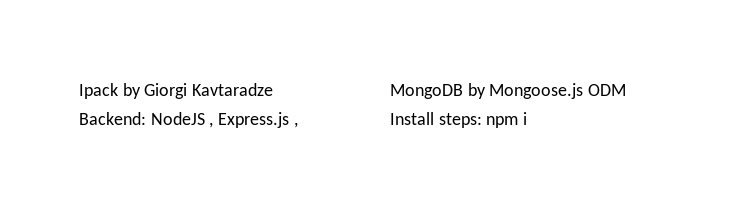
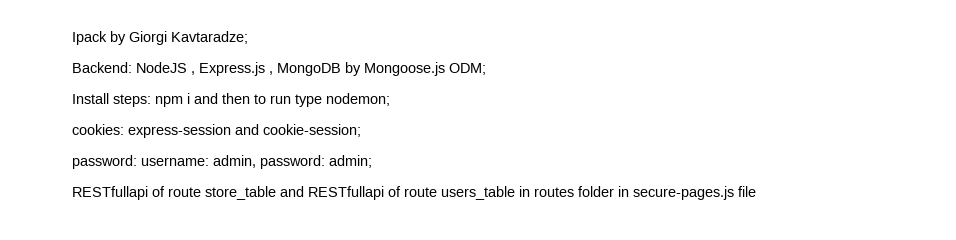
- Ipack by Giorgi Kavtaradze
+ Ipack by Giorgi Kavtaradze;
- Backend: NodeJS , Express.js , MongoDB by Mongoose.js ODM
+ Backend: NodeJS , Express.js , MongoDB by Mongoose.js ODM;
- Install steps: npm i
+ Install steps: npm i and then to run type nodemon;
+ cookies: express-session and cookie-session;
+ password: username: admin, password: admin;
+ RESTfullapi of route store_table and RESTfullapi of route users_table in routes folder in secure-pages.js file

